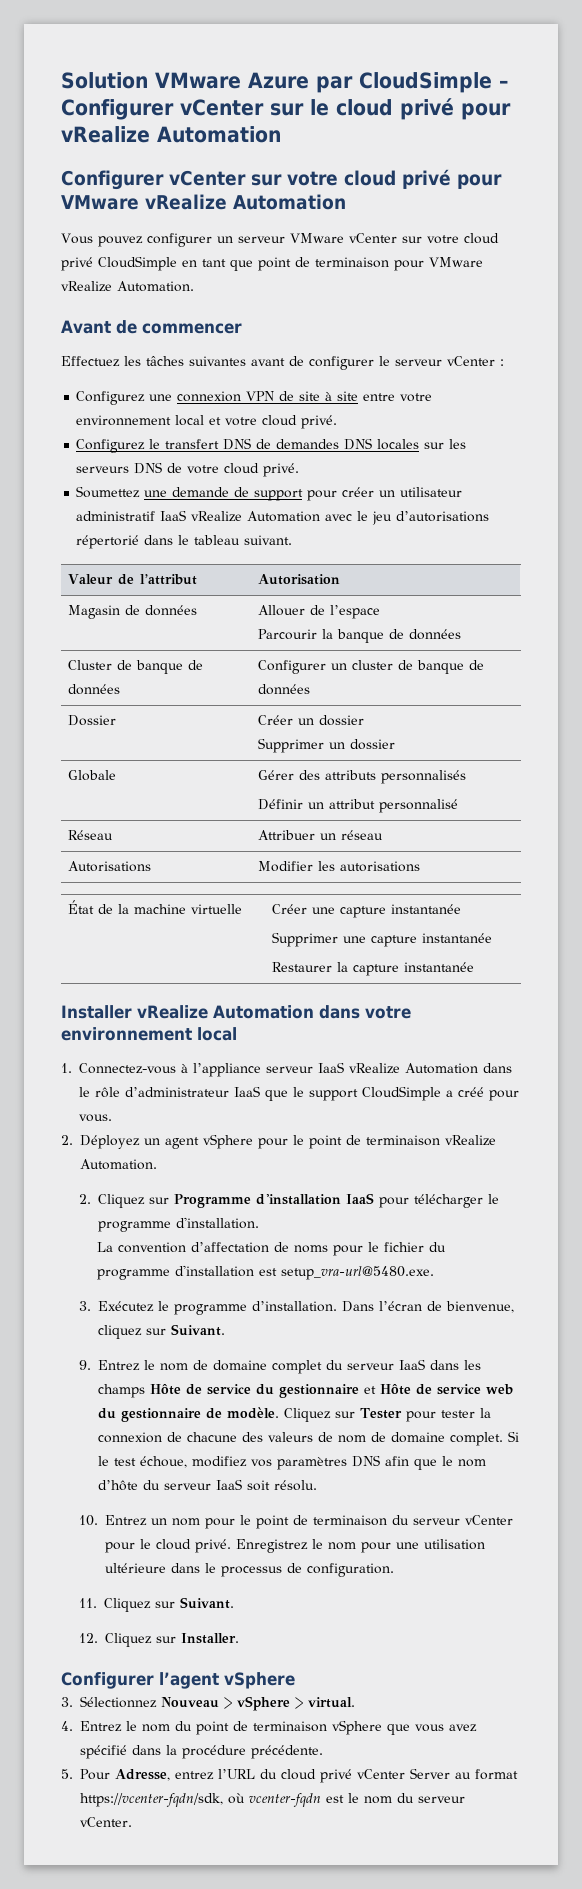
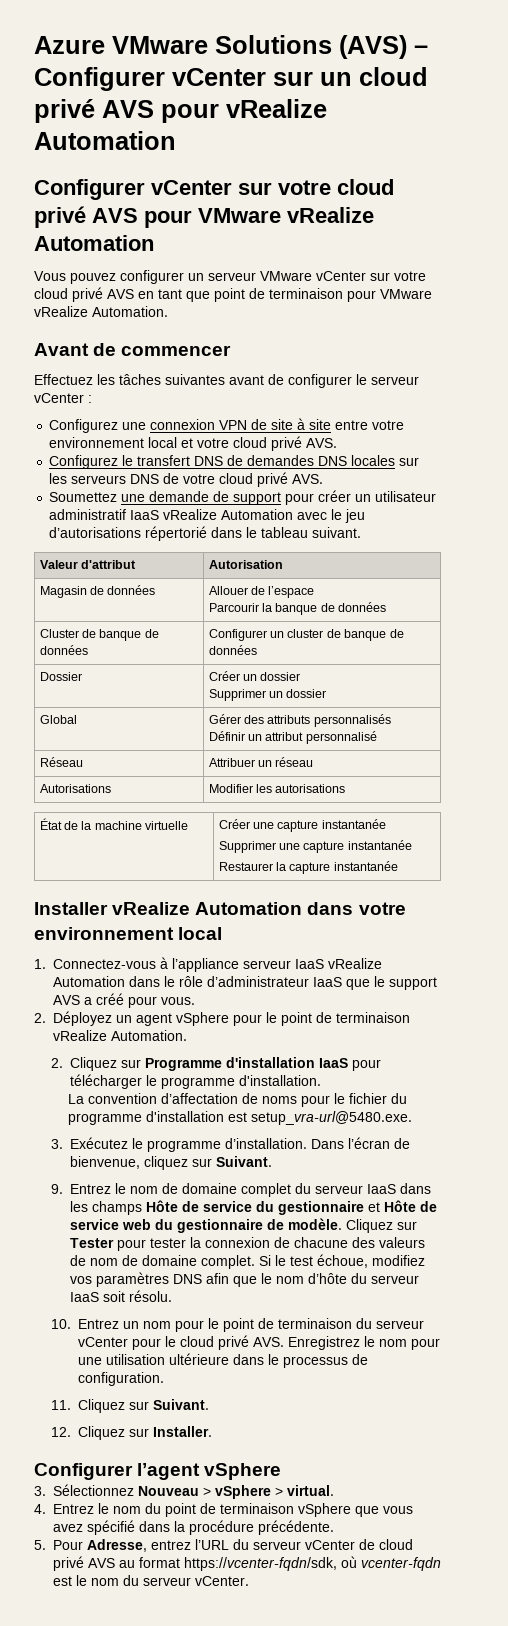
- Solution VMware Azure par CloudSimple – Configurer vCenter sur le cloud privé pour vRealize Automation
+ Azure VMware Solutions (AVS) – Configurer vCenter sur un cloud privé AVS pour vRealize Automation
- Configurer vCenter sur votre cloud privé pour VMware vRealize Automation
+ Configurer vCenter sur votre cloud privé AVS pour VMware vRealize Automation
- Vous pouvez configurer un serveur VMware vCenter sur votre cloud privé CloudSimple en tant que point de terminaison pour VMware vRealize Automation.
+ Vous pouvez configurer un serveur VMware vCenter sur votre cloud privé AVS en tant que point de terminaison pour VMware vRealize Automation.
- Configurez une connexion VPN de site à site entre votre environnement local et votre cloud privé.
+ Configurez une connexion VPN de site à site entre votre environnement local et votre cloud privé AVS.
- Configurez le transfert DNS de demandes DNS locales sur les serveurs DNS de votre cloud privé.
+ Configurez le transfert DNS de demandes DNS locales sur les serveurs DNS de votre cloud privé AVS.
- Valeur de l’attribut | Autorisation
+ Valeur d'attribut | Autorisation
- Globale | Gérer des attributs personnalisés
+ Global | Gérer des attributs personnalisés
- 1. Connectez-vous à l’appliance serveur IaaS vRealize Automation dans le rôle d’administrateur IaaS que le support CloudSimple a créé pour vous.
+ 1. Connectez-vous à l’appliance serveur IaaS vRealize Automation dans le rôle d’administrateur IaaS que le support AVS a créé pour vous.
- 10. Entrez un nom pour le point de terminaison du serveur vCenter pour le cloud privé. Enregistrez le nom pour une utilisation ultérieure dans le processus de configuration.
+ 10. Entrez un nom pour le point de terminaison du serveur vCenter pour le cloud privé AVS. Enregistrez le nom pour une utilisation ultérieure dans le processus de configuration.
- 5. Pour Adresse, entrez l’URL du cloud privé vCenter Server au format https://vcenter-fqdn/sdk, où vcenter-fqdn est le nom du serveur vCenter.
+ 5. Pour Adresse, entrez l’URL du serveur vCenter de cloud privé AVS au format https://vcenter-fqdn/sdk, où vcenter-fqdn est le nom du serveur vCenter.

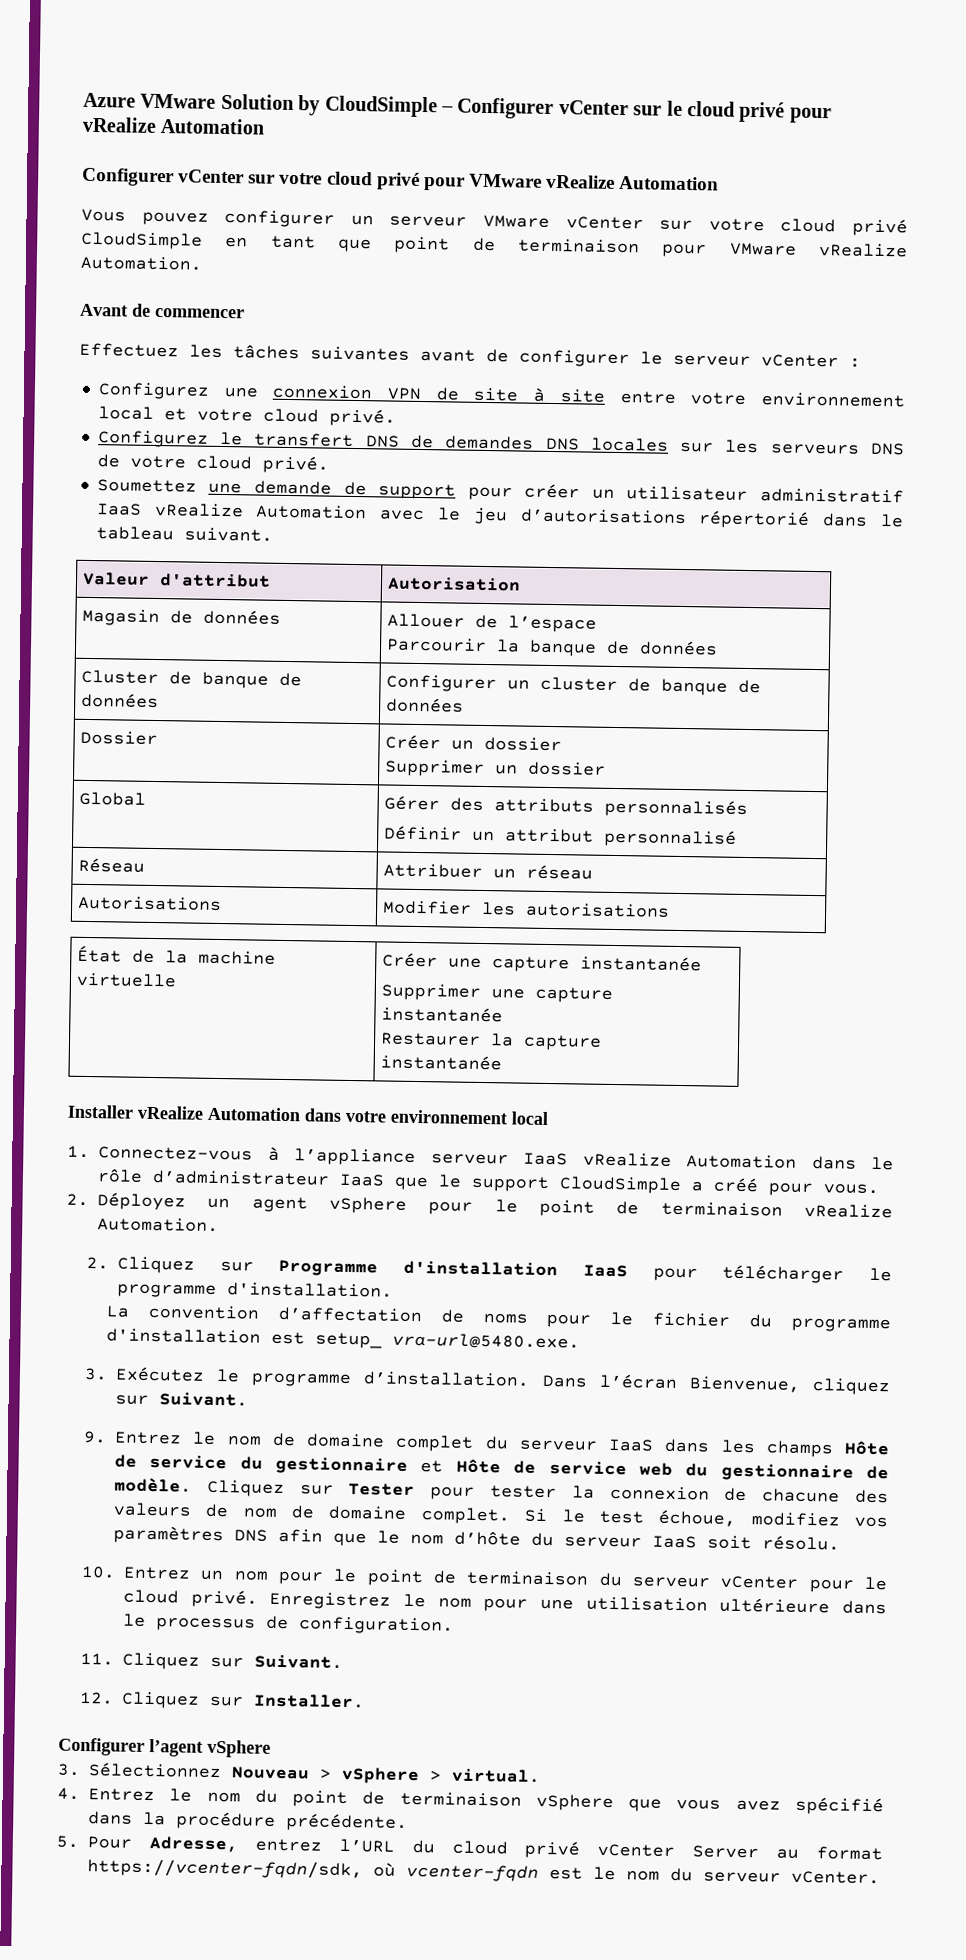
- Azure VMware Solutions (AVS) – Configurer vCenter sur un cloud privé AVS pour vRealize Automation
+ Azure VMware Solution by CloudSimple – Configurer vCenter sur le cloud privé pour vRealize Automation
- Configurer vCenter sur votre cloud privé AVS pour VMware vRealize Automation
+ Configurer vCenter sur votre cloud privé pour VMware vRealize Automation
- Vous pouvez configurer un serveur VMware vCenter sur votre cloud privé AVS en tant que point de terminaison pour VMware vRealize Automation.
+ Vous pouvez configurer un serveur VMware vCenter sur votre cloud privé CloudSimple en tant que point de terminaison pour VMware vRealize Automation.
- Configurez une connexion VPN de site à site entre votre environnement local et votre cloud privé AVS.
+ Configurez une connexion VPN de site à site entre votre environnement local et votre cloud privé.
- Configurez le transfert DNS de demandes DNS locales sur les serveurs DNS de votre cloud privé AVS.
+ Configurez le transfert DNS de demandes DNS locales sur les serveurs DNS de votre cloud privé.
- 1. Connectez-vous à l’appliance serveur IaaS vRealize Automation dans le rôle d’administrateur IaaS que le support AVS a créé pour vous.
+ 1. Connectez-vous à l’appliance serveur IaaS vRealize Automation dans le rôle d’administrateur IaaS que le support CloudSimple a créé pour vous.
- La convention d’affectation de noms pour le fichier du programme d'installation est setup_vra-url@5480.exe.
+ La convention d’affectation de noms pour le fichier du programme d'installation est setup_ vra-url@5480.exe.
- Dans l’écran de bienvenue, cliquez sur Suivant.
+ Dans l’écran Bienvenue, cliquez sur Suivant.
- 10. Entrez un nom pour le point de terminaison du serveur vCenter pour le cloud privé AVS. Enregistrez le nom pour une utilisation ultérieure dans le processus de configuration.
+ 10. Entrez un nom pour le point de terminaison du serveur vCenter pour le cloud privé. Enregistrez le nom pour une utilisation ultérieure dans le processus de configuration.
- 5. Pour Adresse, entrez l’URL du serveur vCenter de cloud privé AVS au format https://vcenter-fqdn/sdk, où vcenter-fqdn est le nom du serveur vCenter.
+ 5. Pour Adresse, entrez l’URL du cloud privé vCenter Server au format https://vcenter-fqdn/sdk, où vcenter-fqdn est le nom du serveur vCenter.

